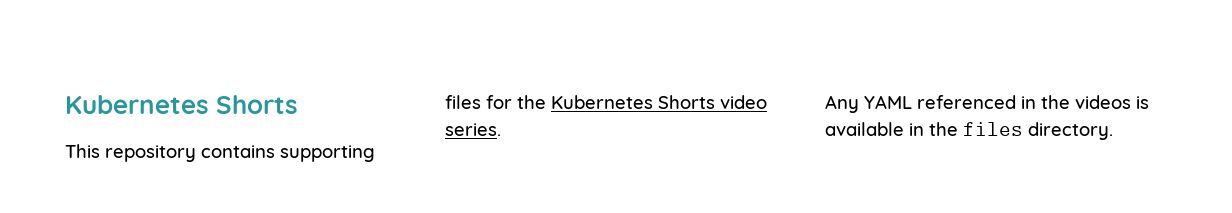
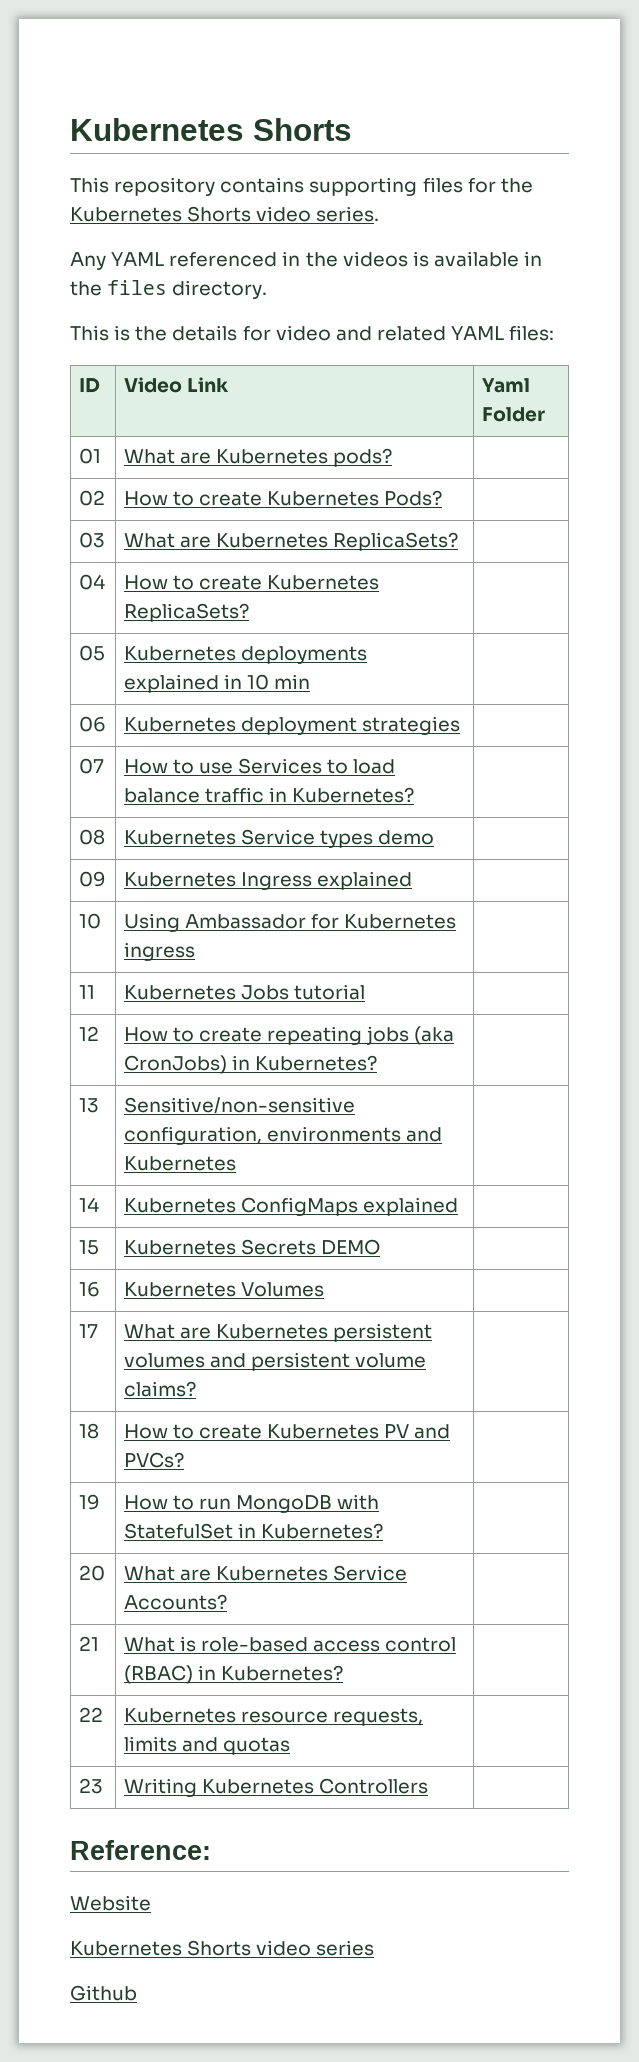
+ This is the details for video and related YAML files:
+ ID | Video Link | Yaml Folder
+ 01 | What are Kubernetes pods? |
+ 02 | How to create Kubernetes Pods? |
+ 03 | What are Kubernetes ReplicaSets? |
+ 04 | How to create Kubernetes ReplicaSets? |
+ 05 | Kubernetes deployments explained in 10 min |
+ 06 | Kubernetes deployment strategies |
+ 07 | How to use Services to load balance traffic in Kubernetes? |
+ 08 | Kubernetes Service types demo |
+ 09 | Kubernetes Ingress explained |
+ 10 | Using Ambassador for Kubernetes ingress |
+ 11 | Kubernetes Jobs tutorial |
+ 12 | How to create repeating jobs (aka CronJobs) in Kubernetes? |
+ 13 | Sensitive/non-sensitive configuration, environments and Kubernetes |
+ 14 | Kubernetes ConfigMaps explained |
+ 15 | Kubernetes Secrets DEMO |
+ 16 | Kubernetes Volumes |
+ 17 | What are Kubernetes persistent volumes and persistent volume claims? |
+ 18 | How to create Kubernetes PV and PVCs? |
+ 19 | How to run MongoDB with StatefulSet in Kubernetes? |
+ 20 | What are Kubernetes Service Accounts? |
+ 21 | What is role-based access control (RBAC) in Kubernetes? |
+ 22 | Kubernetes resource requests, limits and quotas |
+ 23 | Writing Kubernetes Controllers |
+ Reference:
+ Website
+ Kubernetes Shorts video series
+ Github

